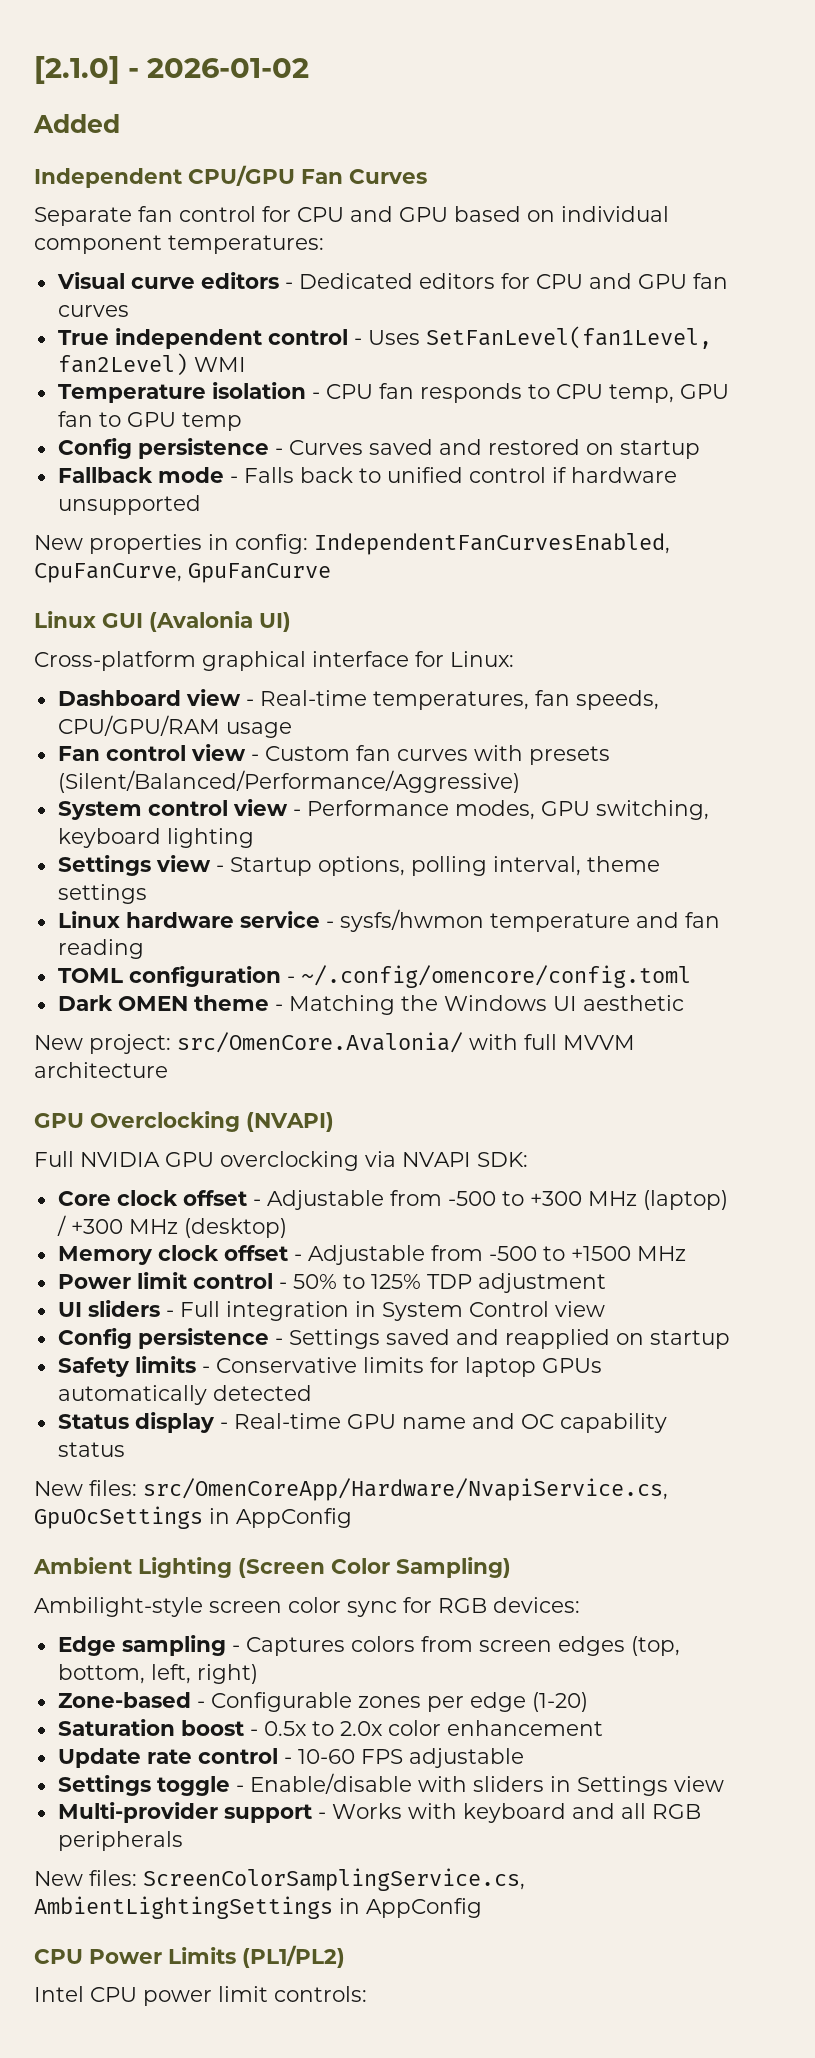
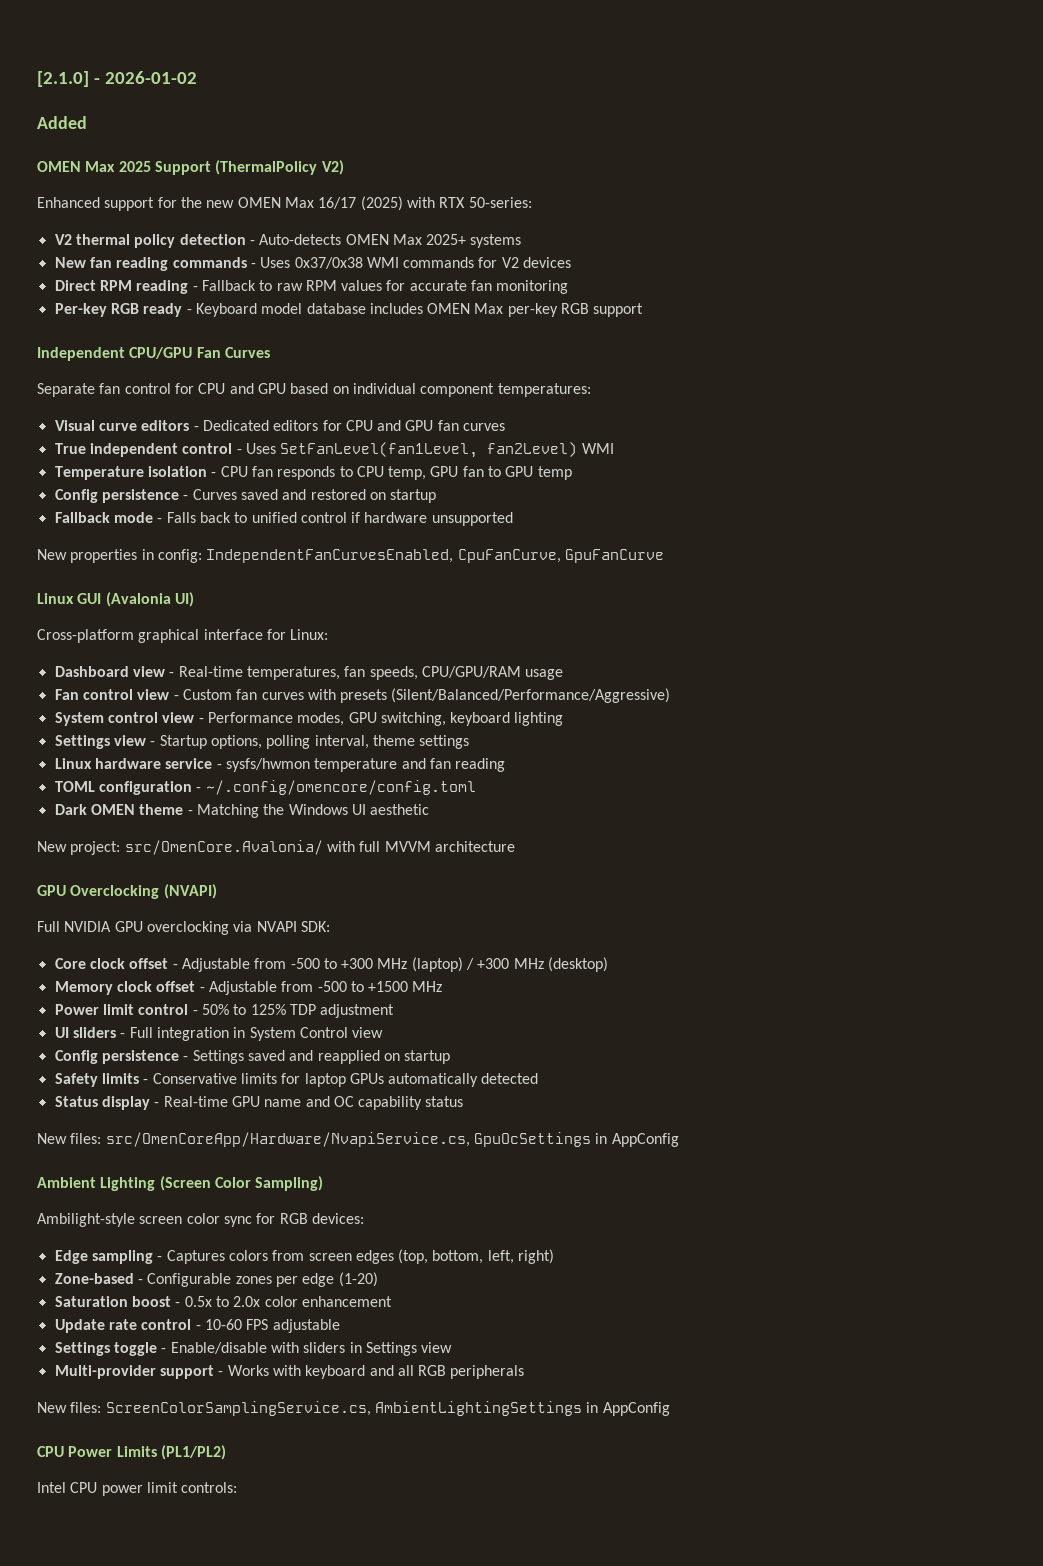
+ OMEN Max 2025 Support (ThermalPolicy V2)
+ Enhanced support for the new OMEN Max 16/17 (2025) with RTX 50-series:
+ V2 thermal policy detection - Auto-detects OMEN Max 2025+ systems
+ New fan reading commands - Uses 0x37/0x38 WMI commands for V2 devices
+ Direct RPM reading - Fallback to raw RPM values for accurate fan monitoring
+ Per-key RGB ready - Keyboard model database includes OMEN Max per-key RGB support

